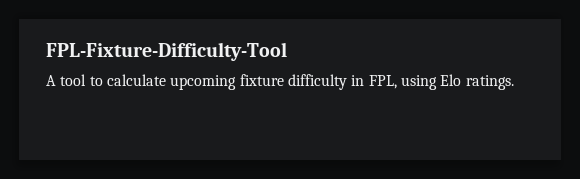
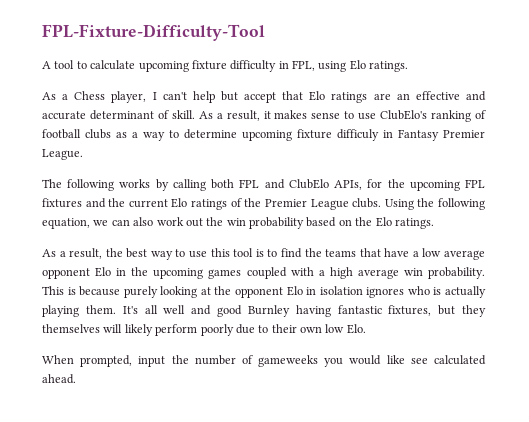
+ As a Chess player, I can't help but accept that Elo ratings are an effective and accurate determinant of skill. As a result, it makes sense to use ClubElo's ranking of football clubs as a way to determine upcoming fixture difficuly in Fantasy Premier League.
+ The following works by calling both FPL and ClubElo APIs, for the upcoming FPL fixtures and the current Elo ratings of the Premier League clubs. Using the following equation, we can also work out the win probability based on the Elo ratings.
+ As a result, the best way to use this tool is to find the teams that have a low average opponent Elo in the upcoming games coupled with a high average win probability. This is because purely looking at the opponent Elo in isolation ignores who is actually playing them. It's all well and good Burnley having fantastic fixtures, but they themselves will likely perform poorly due to their own low Elo.
+ When prompted, input the number of gameweeks you would like see calculated ahead.

